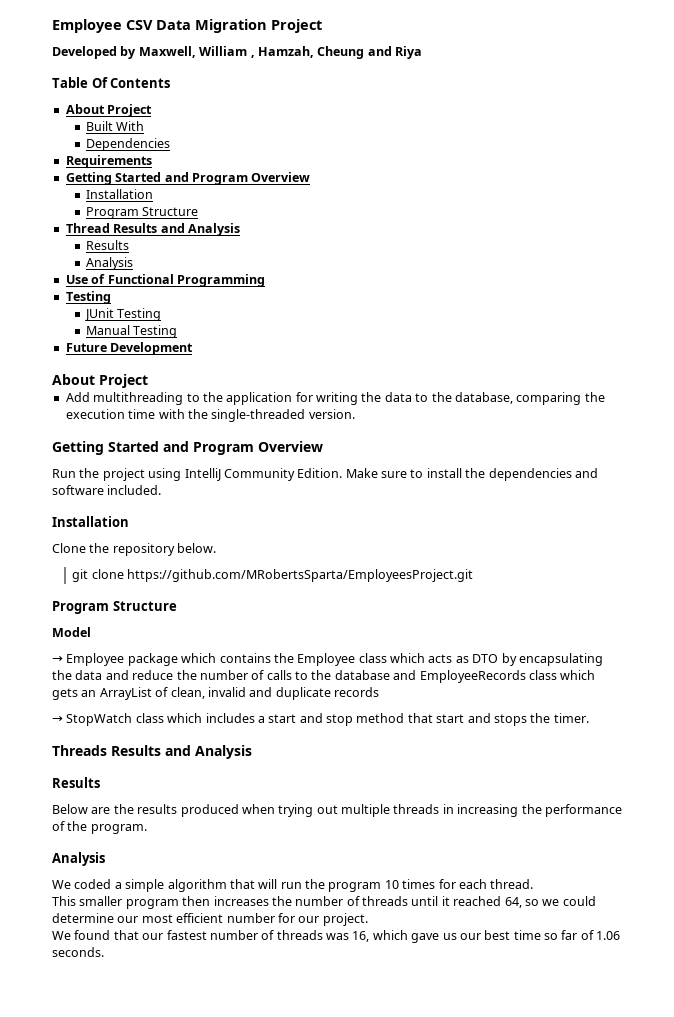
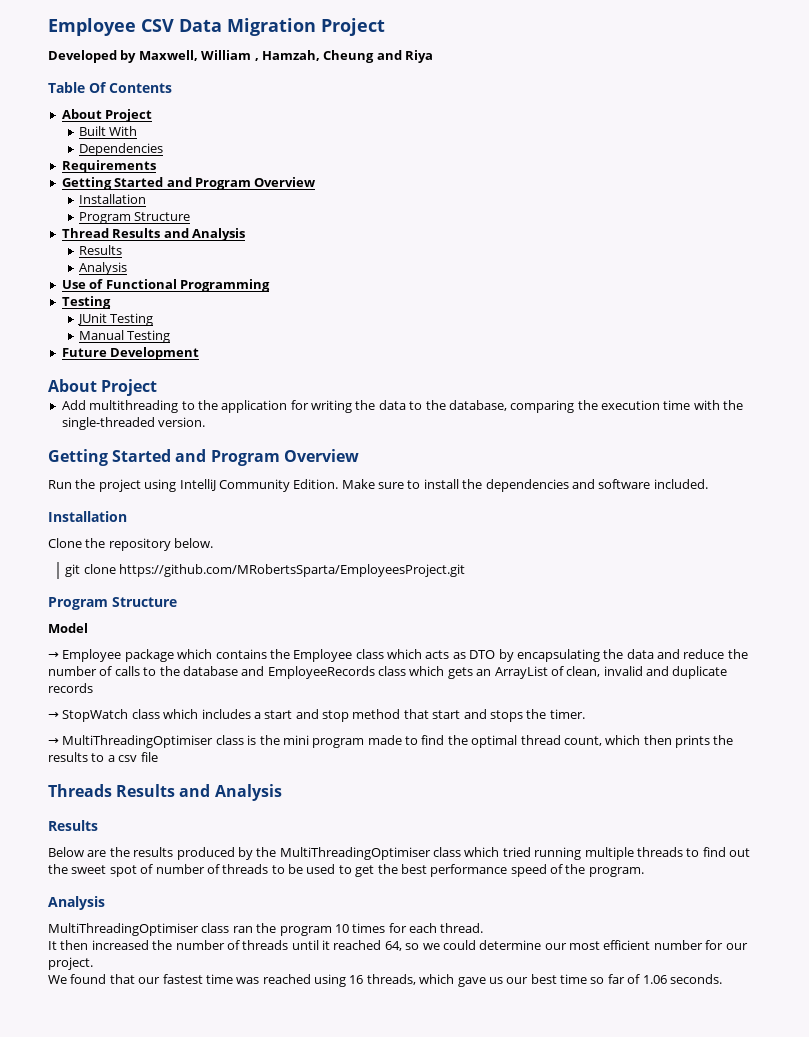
+ → MultiThreadingOptimiser class is the mini program made to find the optimal thread count, which then prints the results to a csv file
- Below are the results produced when trying out multiple threads in increasing the performance of the program.
+ Below are the results produced by the MultiThreadingOptimiser class which tried running multiple threads to find out the sweet spot of number of threads to be used to get the best performance speed of the program.
  Analysis
- We coded a simple algorithm that will run the program 10 times for each thread.
+ MultiThreadingOptimiser class ran the program 10 times for each thread.
- This smaller program then increases the number of threads until it reached 64, so we could determine our most efficient number for our project.
+ It then increased the number of threads until it reached 64, so we could determine our most efficient number for our project.
- We found that our fastest number of threads was 16, which gave us our best time so far of 1.06 seconds.
+ We found that our fastest time was reached using 16 threads, which gave us our best time so far of 1.06 seconds.

